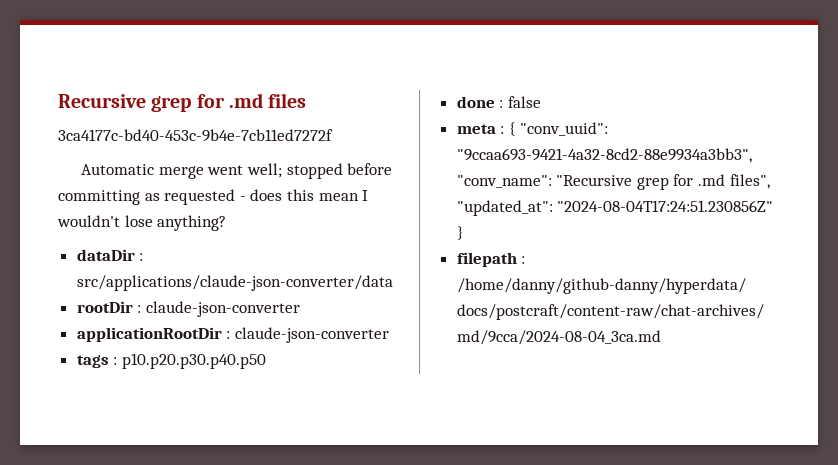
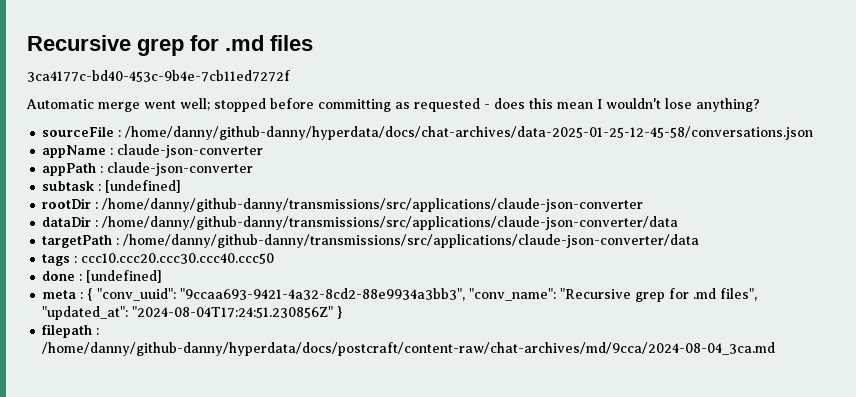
- dataDir : src/applications/claude-json-converter/data
- rootDir : claude-json-converter
- applicationRootDir : claude-json-converter
+ sourceFile : /home/danny/github-danny/hyperdata/docs/chat-archives/data-2025-01-25-12-45-58/conversations.json
+ appName : claude-json-converter
+ appPath : claude-json-converter
+ subtask : [undefined]
+ rootDir : /home/danny/github-danny/transmissions/src/applications/claude-json-converter
+ dataDir : /home/danny/github-danny/transmissions/src/applications/claude-json-converter/data
+ targetPath : /home/danny/github-danny/transmissions/src/applications/claude-json-converter/data
- tags : p10.p20.p30.p40.p50
+ tags : ccc10.ccc20.ccc30.ccc40.ccc50
- done : false
+ done : [undefined]

